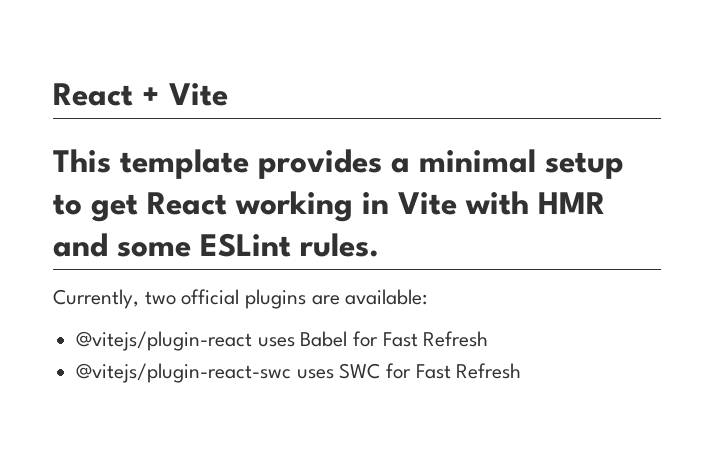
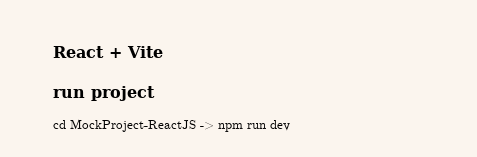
- This template provides a minimal setup to get React working in Vite with HMR and some ESLint rules.
- Currently, two official plugins are available:
- @vitejs/plugin-react uses Babel for Fast Refresh
- @vitejs/plugin-react-swc uses SWC for Fast Refresh
+ run project
+ cd MockProject-ReactJS -> npm run dev

